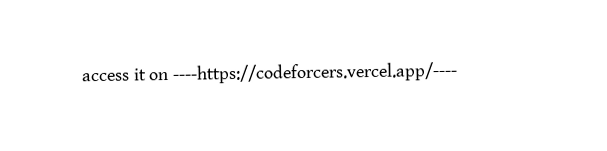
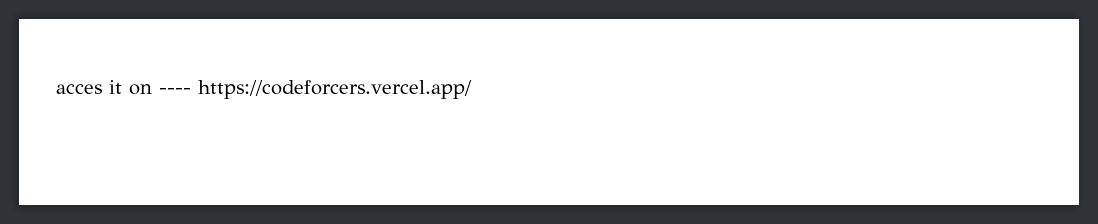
- access it on ----https://codeforcers.vercel.app/----
+ acces it on ---- https://codeforcers.vercel.app/

